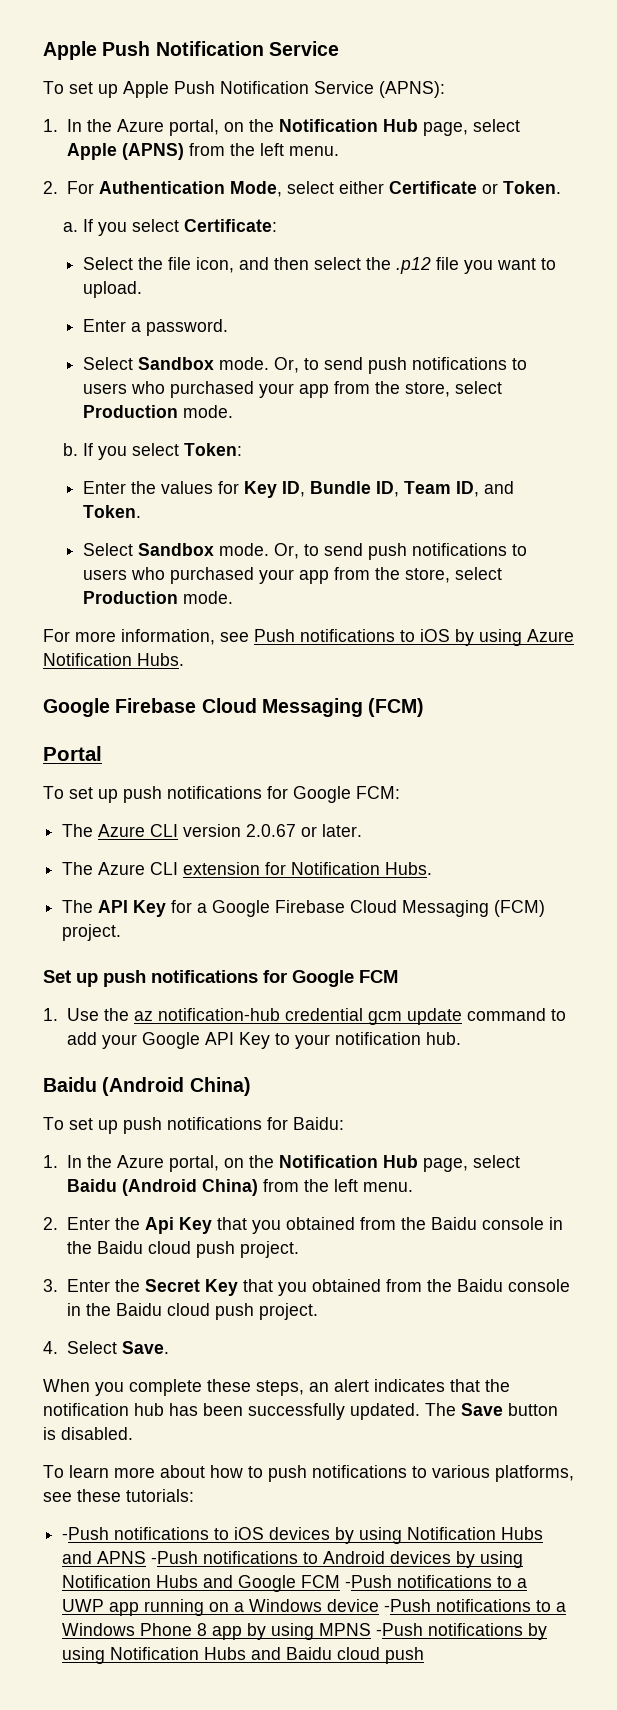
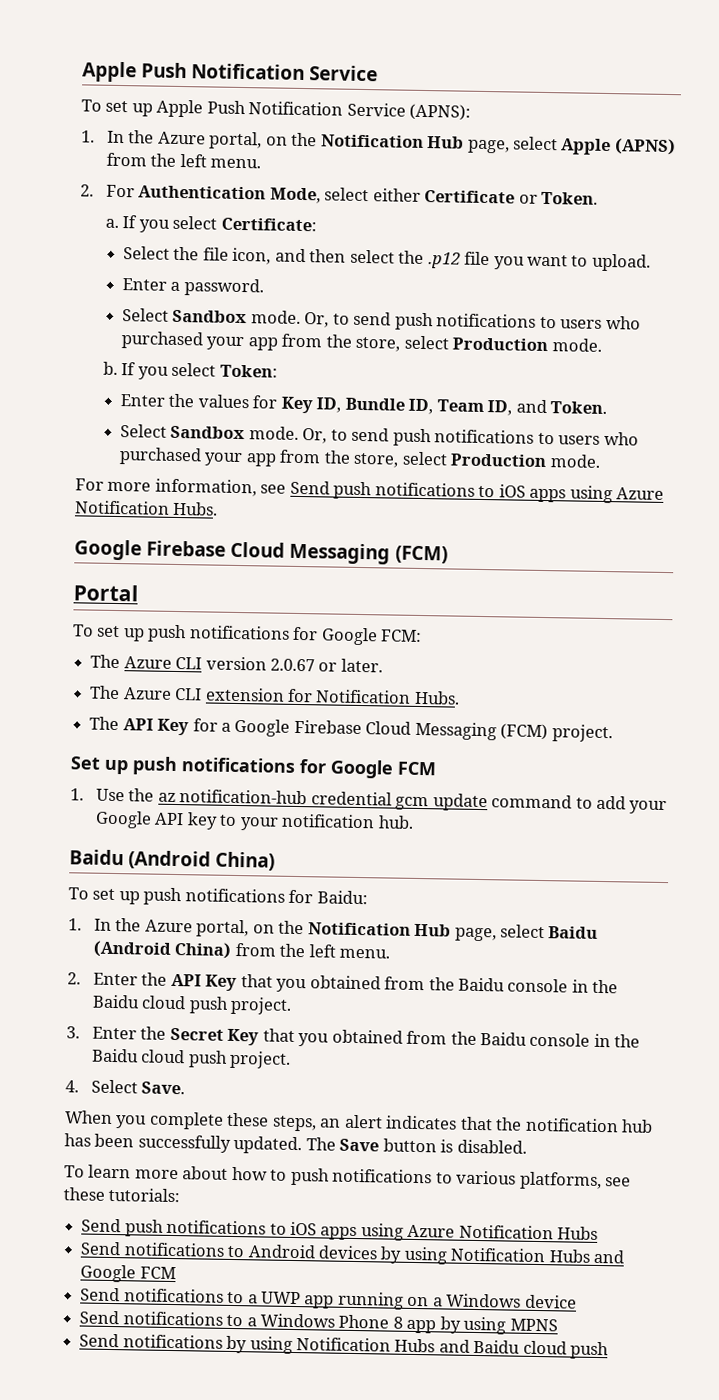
- For more information, see Push notifications to iOS by using Azure Notification Hubs.
+ For more information, see Send push notifications to iOS apps using Azure Notification Hubs.
- 1. Use the az notification-hub credential gcm update command to add your Google API Key to your notification hub.
+ 1. Use the az notification-hub credential gcm update command to add your Google API key to your notification hub.
- 2. Enter the Api Key that you obtained from the Baidu console in the Baidu cloud push project.
+ 2. Enter the API Key that you obtained from the Baidu console in the Baidu cloud push project.
- -Push notifications to iOS devices by using Notification Hubs and APNS -Push notifications to Android devices by using Notification Hubs and Google FCM -Push notifications to a UWP app running on a Windows device -Push notifications to a Windows Phone 8 app by using MPNS -Push notifications by using Notification Hubs and Baidu cloud push
+ Send push notifications to iOS apps using Azure Notification Hubs
+ Send notifications to Android devices by using Notification Hubs and Google FCM
+ Send notifications to a UWP app running on a Windows device
+ Send notifications to a Windows Phone 8 app by using MPNS
+ Send notifications by using Notification Hubs and Baidu cloud push

